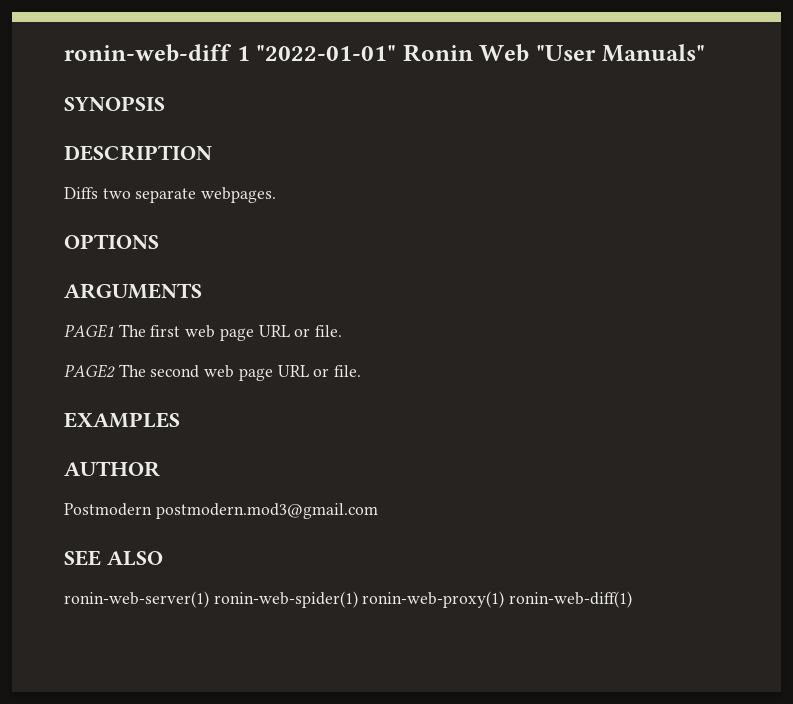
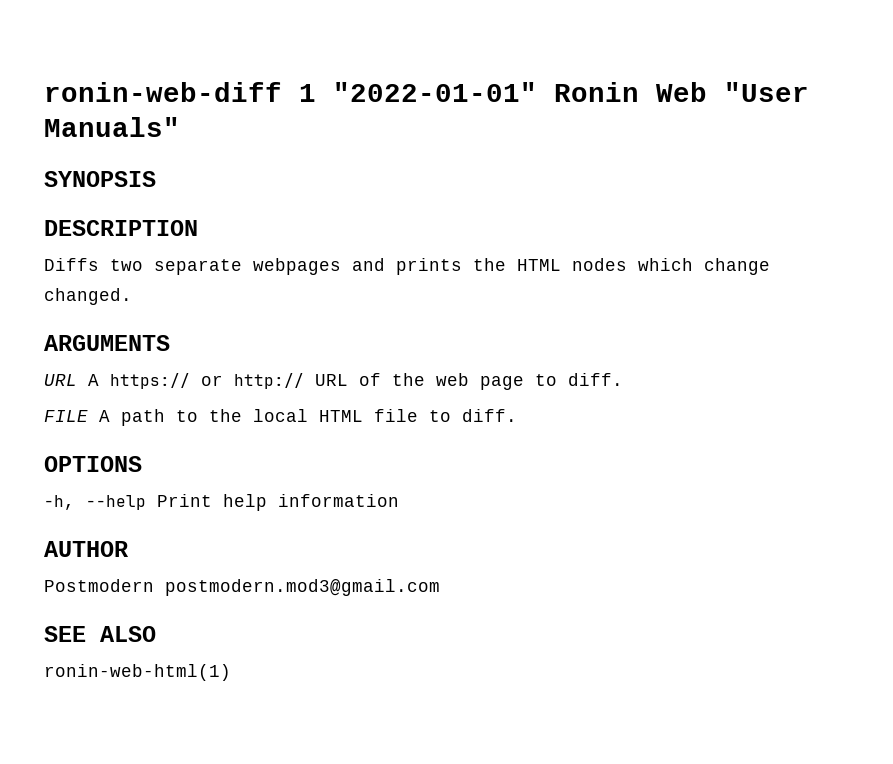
- Diffs two separate webpages.
+ Diffs two separate webpages and prints the HTML nodes which change changed.
+ ARGUMENTS
+ URL A https:// or http:// URL of the web page to diff.
+ FILE A path to the local HTML file to diff.
  OPTIONS
- ARGUMENTS
- PAGE1 The first web page URL or file.
- PAGE2 The second web page URL or file.
- EXAMPLES
+ -h, --help Print help information
- ronin-web-server(1) ronin-web-spider(1) ronin-web-proxy(1) ronin-web-diff(1)
+ ronin-web-html(1)

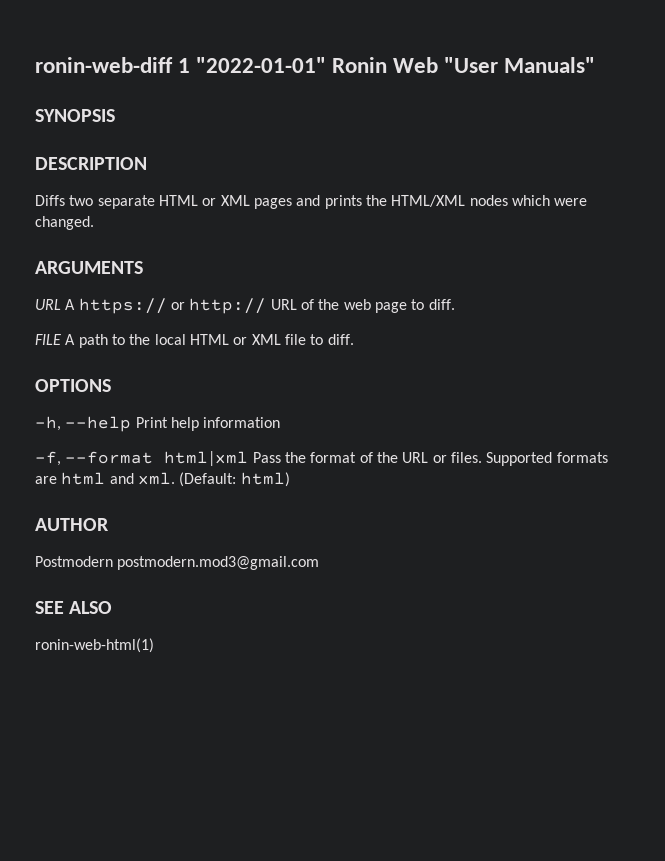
- Diffs two separate webpages and prints the HTML nodes which change changed.
+ Diffs two separate HTML or XML pages and prints the HTML/XML nodes which were changed.
- FILE A path to the local HTML file to diff.
+ FILE A path to the local HTML or XML file to diff.
+ -f, --format html|xml Pass the format of the URL or files. Supported formats are html and xml. (Default: html)

